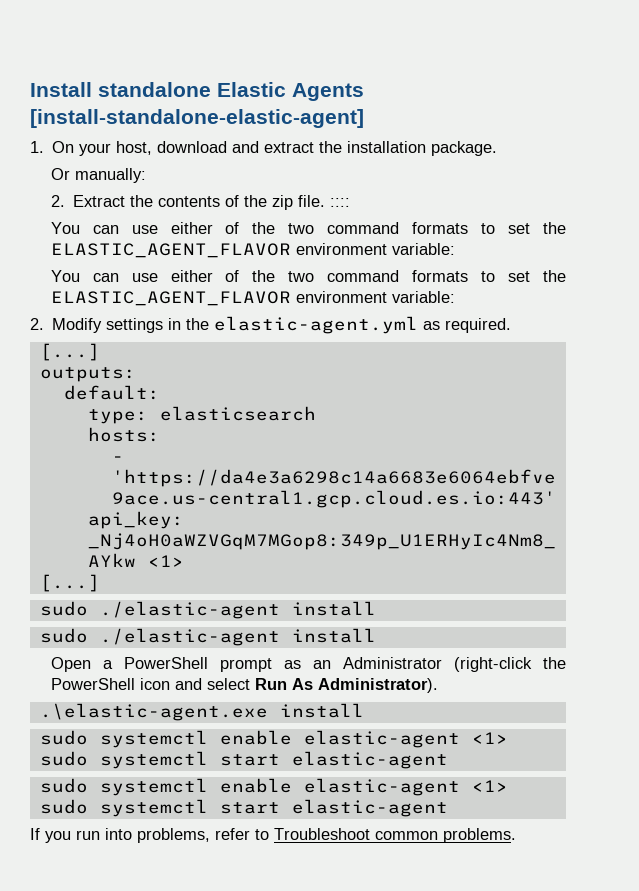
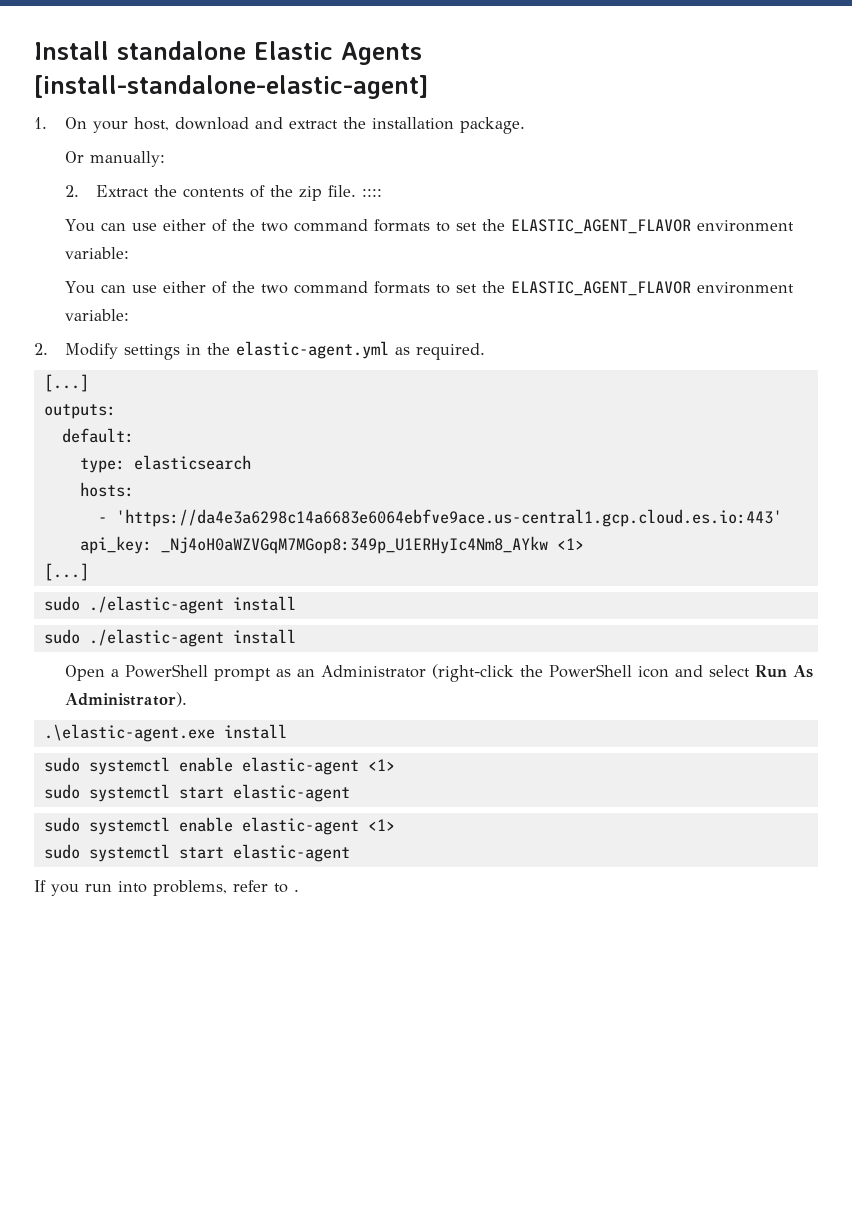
- If you run into problems, refer to Troubleshoot common problems.
+ If you run into problems, refer to .

